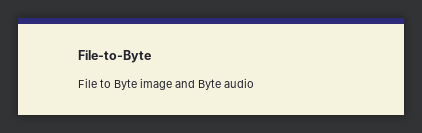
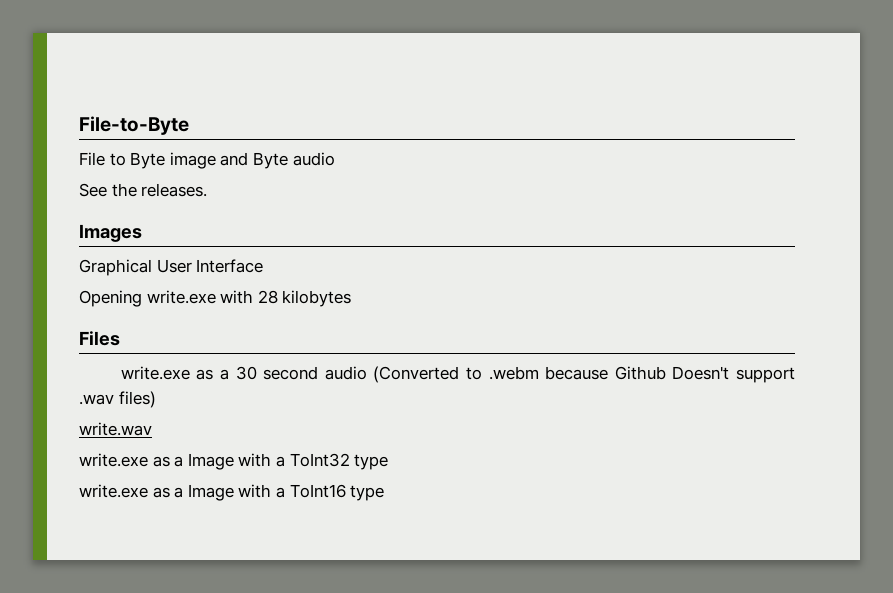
+ See the releases.
+ Images
+ Graphical User Interface
+ Opening write.exe with 28 kilobytes
+ Files
+ write.exe as a 30 second audio (Converted to .webm because Github Doesn't support .wav files)
+ write.wav
+ write.exe as a Image with a ToInt32 type
+ write.exe as a Image with a ToInt16 type

